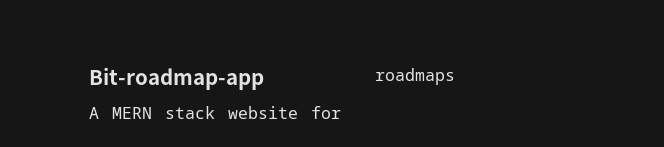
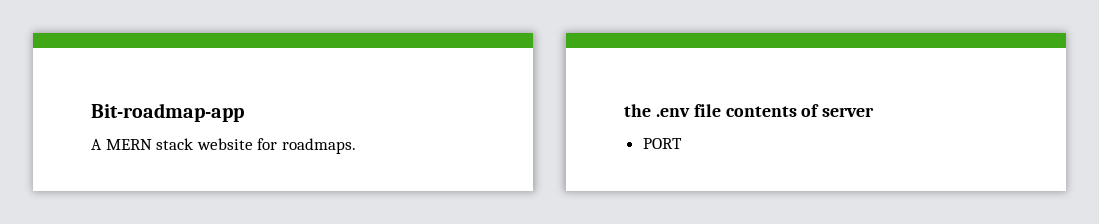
- A MERN stack website for roadmaps
+ A MERN stack website for roadmaps.
+ the .env file contents of server
+ PORT

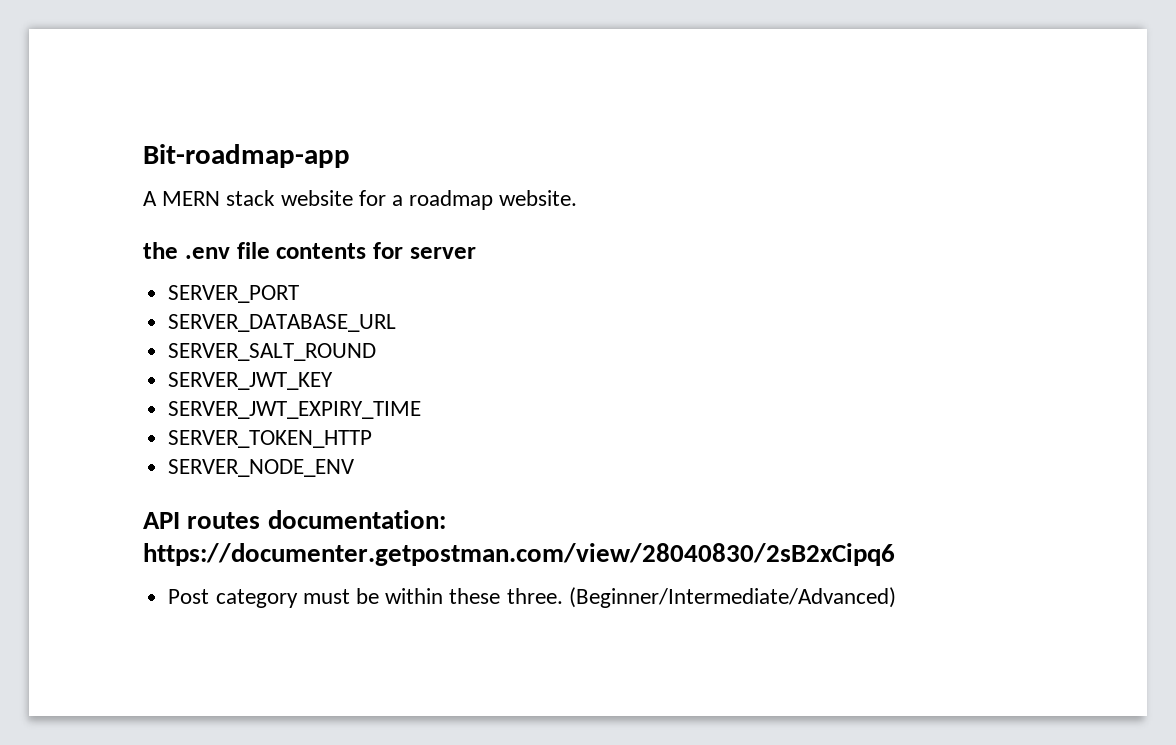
- A MERN stack website for roadmaps.
+ A MERN stack website for a roadmap website.
- the .env file contents of server
+ the .env file contents for server
- PORT
+ SERVER_PORT
+ SERVER_DATABASE_URL
+ SERVER_SALT_ROUND
+ SERVER_JWT_KEY
+ SERVER_JWT_EXPIRY_TIME
+ SERVER_TOKEN_HTTP
+ SERVER_NODE_ENV
+ API routes documentation: https://documenter.getpostman.com/view/28040830/2sB2xCipq6
+ Post category must be within these three. (Beginner/Intermediate/Advanced)

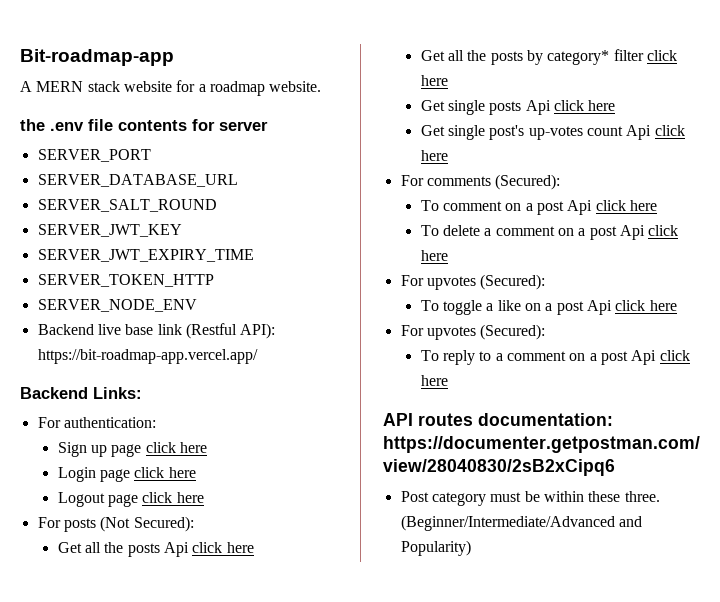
+ Backend live base link (Restful API): https://bit-roadmap-app.vercel.app/
+ Backend Links:
+ For authentication:
+ Sign up page click here
+ Login page click here
+ Logout page click here
+ For posts (Not Secured):
+ Get all the posts Api click here
+ Get all the posts by category* filter click here
+ Get single posts Api click here
+ Get single post's up-votes count Api click here
+ For comments (Secured):
+ To comment on a post Api click here
+ To delete a comment on a post Api click here
+ For upvotes (Secured):
+ To toggle a like on a post Api click here
+ For upvotes (Secured):
+ To reply to a comment on a post Api click here
- (Beginner/Intermediate/Advanced)
+ (Beginner/Intermediate/Advanced and Popularity)

